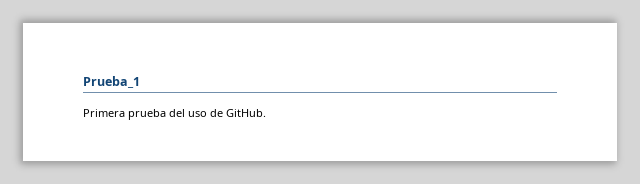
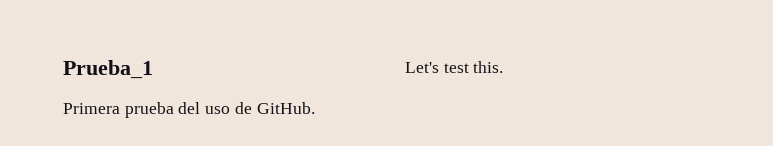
+ Let's test this.

